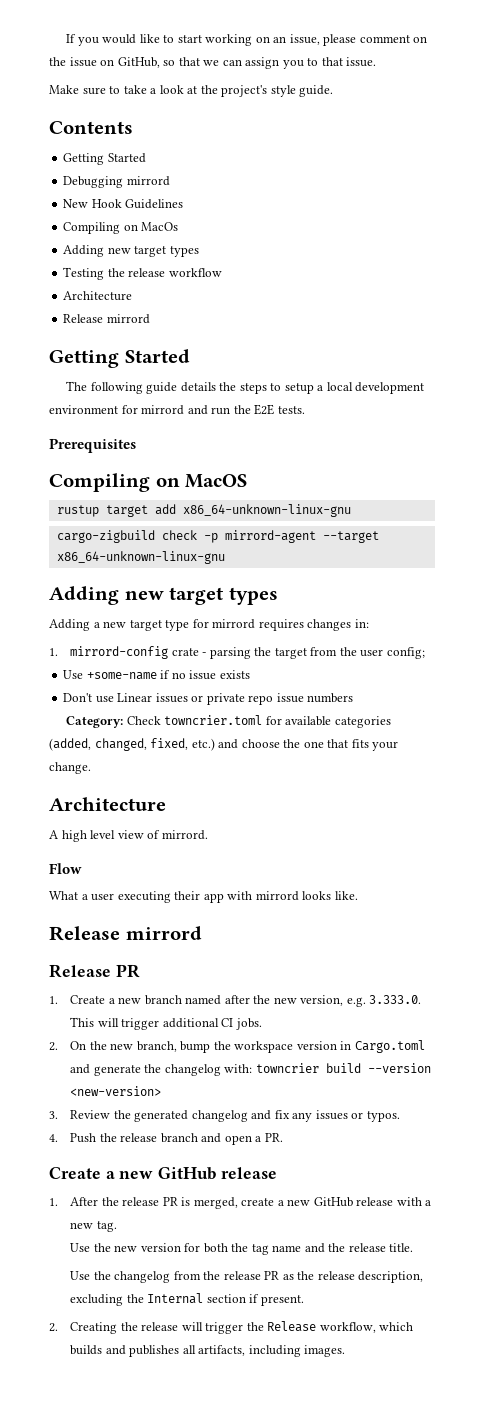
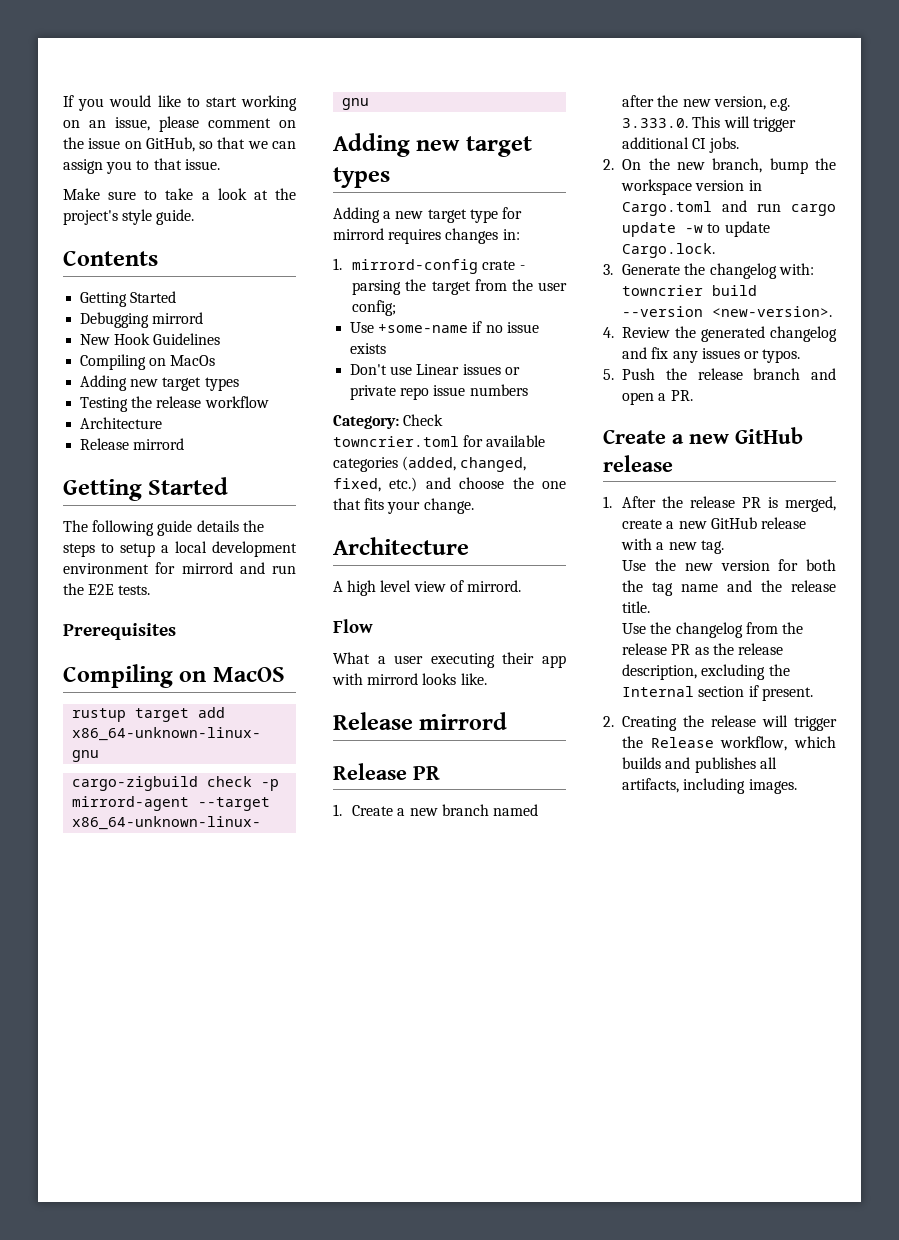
- 2. On the new branch, bump the workspace version in Cargo.toml and generate the changelog with: towncrier build --version <new-version>
- 3. Review the generated changelog and fix any issues or typos.
+ 2. On the new branch, bump the workspace version in Cargo.toml and run cargo update -w to update Cargo.lock.
+ 3. Generate the changelog with: towncrier build --version <new-version>.
+ 4. Review the generated changelog and fix any issues or typos.
- 4. Push the release branch and open a PR.
+ 5. Push the release branch and open a PR.

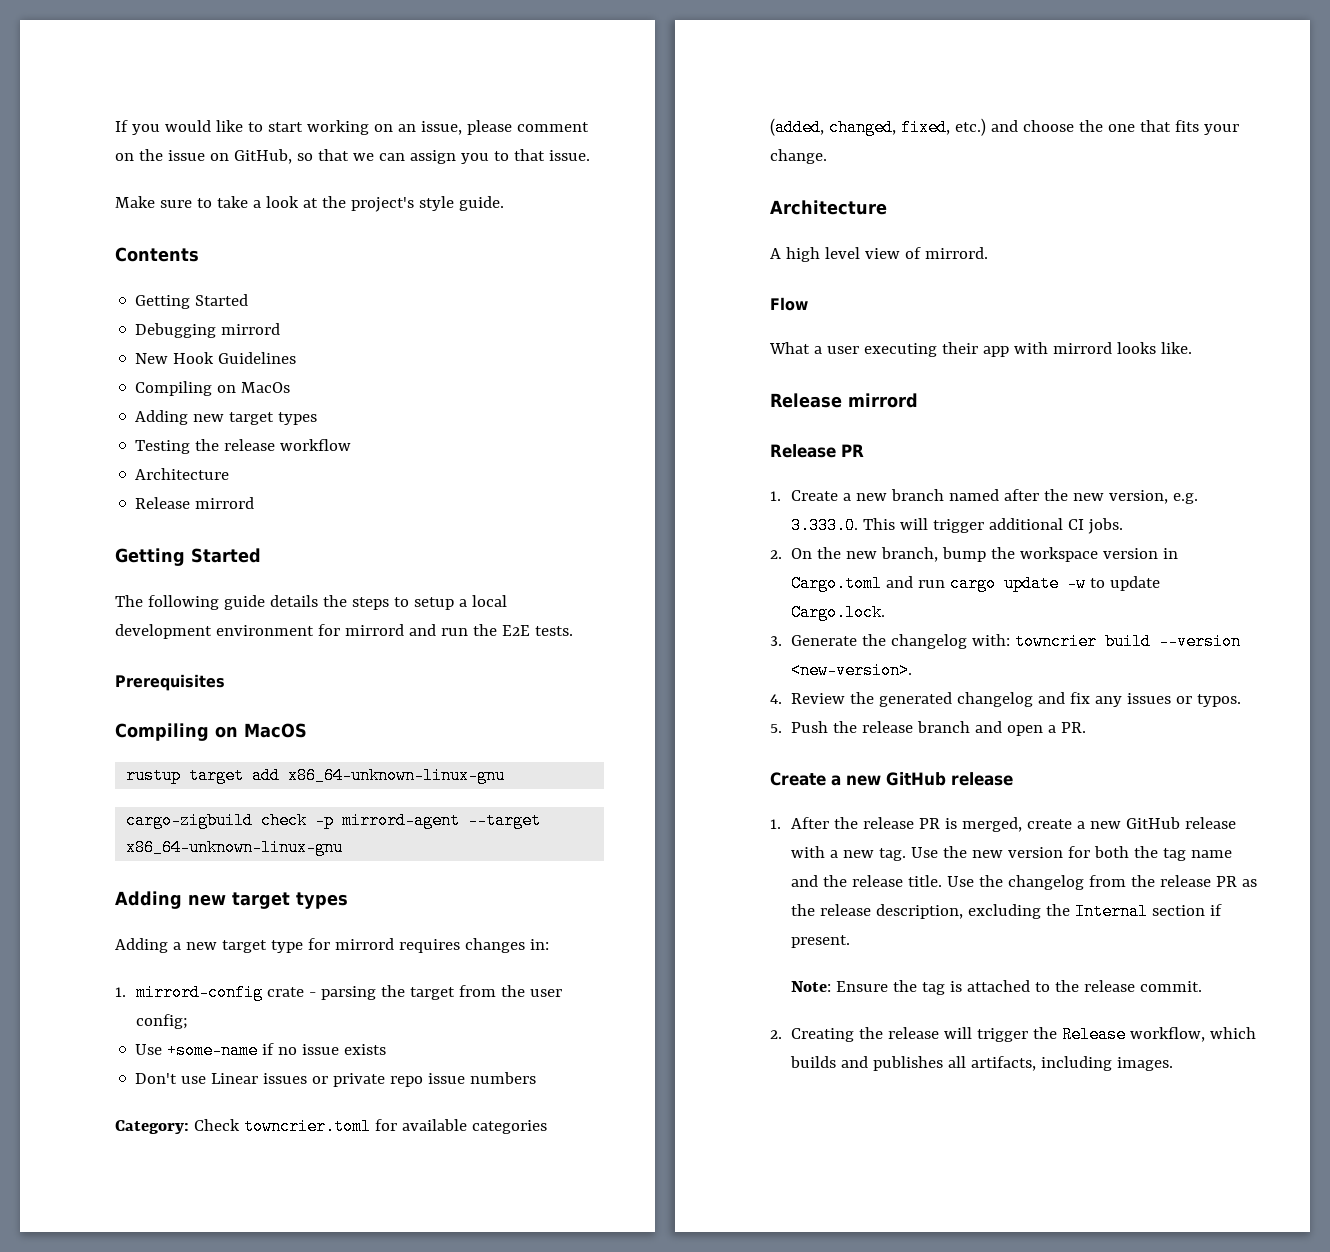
- 1. After the release PR is merged, create a new GitHub release with a new tag.
- Use the new version for both the tag name and the release title.
- Use the changelog from the release PR as the release description, excluding the Internal section if present.
+ 1. After the release PR is merged, create a new GitHub release with a new tag. Use the new version for both the tag name and the release title. Use the changelog from the release PR as the release description, excluding the Internal section if present.
+ Note: Ensure the tag is attached to the release commit.

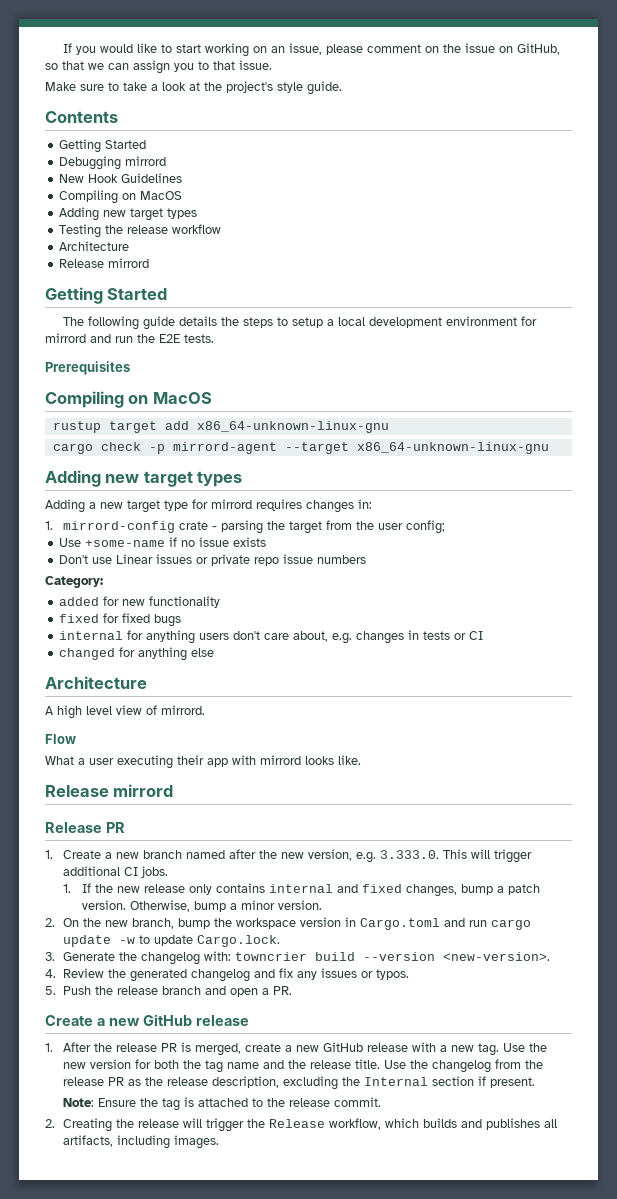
  New Hook Guidelines
- Compiling on MacOs
+ Compiling on MacOS
- cargo-zigbuild check -p mirrord-agent --target x86_64-unknown-linux-gnu
+ cargo check -p mirrord-agent --target x86_64-unknown-linux-gnu
- Category: Check towncrier.toml for available categories (added, changed, fixed, etc.) and choose the one that fits your change.
+ Category:
+ added for new functionality
+ fixed for fixed bugs
+ internal for anything users don't care about, e.g. changes in tests or CI
+ changed for anything else
+ 1. If the new release only contains internal and fixed changes, bump a patch version. Otherwise, bump a minor version.

